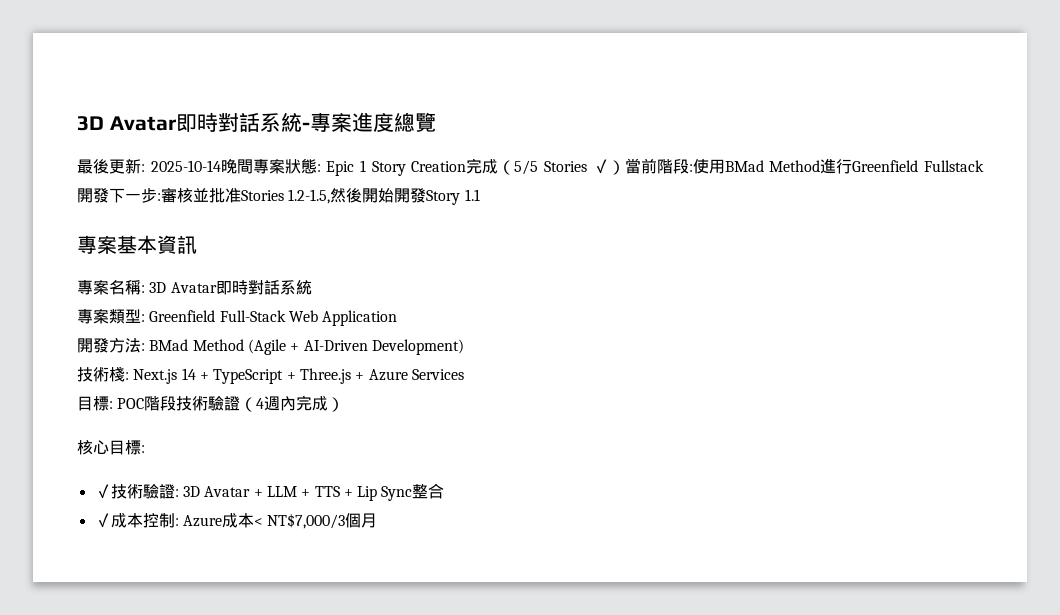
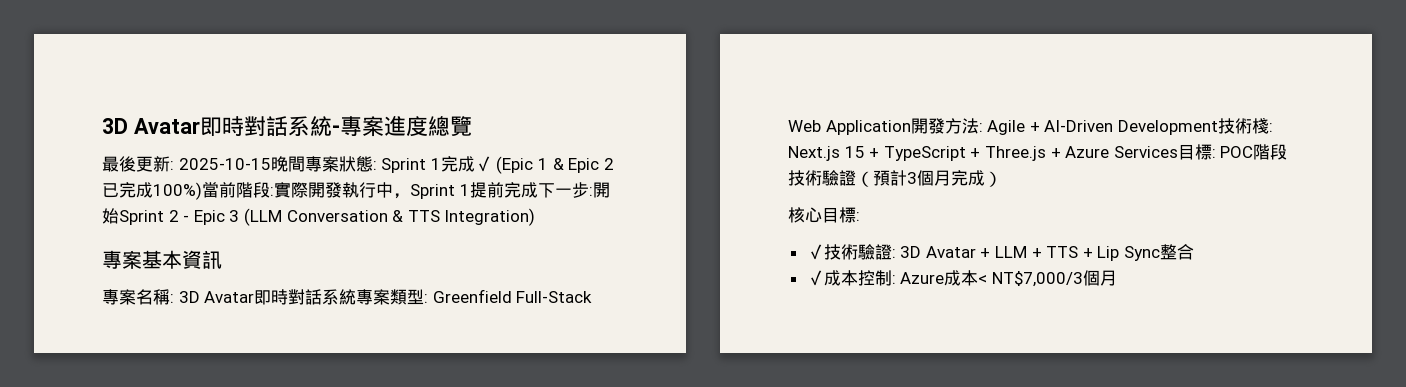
- 最後更新: 2025-10-14晚間專案狀態: Epic 1 Story Creation完成（5/5 Stories ✓）當前階段:使用BMad Method進行Greenfield Fullstack開發下一步:審核並批准Stories 1.2-1.5,然後開始開發Story 1.1
+ 最後更新: 2025-10-15晚間專案狀態: Sprint 1完成✓ (Epic 1 & Epic 2已完成100%)當前階段:實際開發執行中，Sprint 1提前完成下一步:開始Sprint 2 - Epic 3 (LLM Conversation & TTS Integration)
- 專案名稱: 3D Avatar即時對話系統
- 專案類型: Greenfield Full-Stack Web Application
- 開發方法: BMad Method (Agile + AI-Driven Development)
- 技術棧: Next.js 14 + TypeScript + Three.js + Azure Services
- 目標: POC階段技術驗證（4週內完成）
+ 專案名稱: 3D Avatar即時對話系統專案類型: Greenfield Full-Stack Web Application開發方法: Agile + AI-Driven Development技術棧: Next.js 15 + TypeScript + Three.js + Azure Services目標: POC階段技術驗證（預計3個月完成）

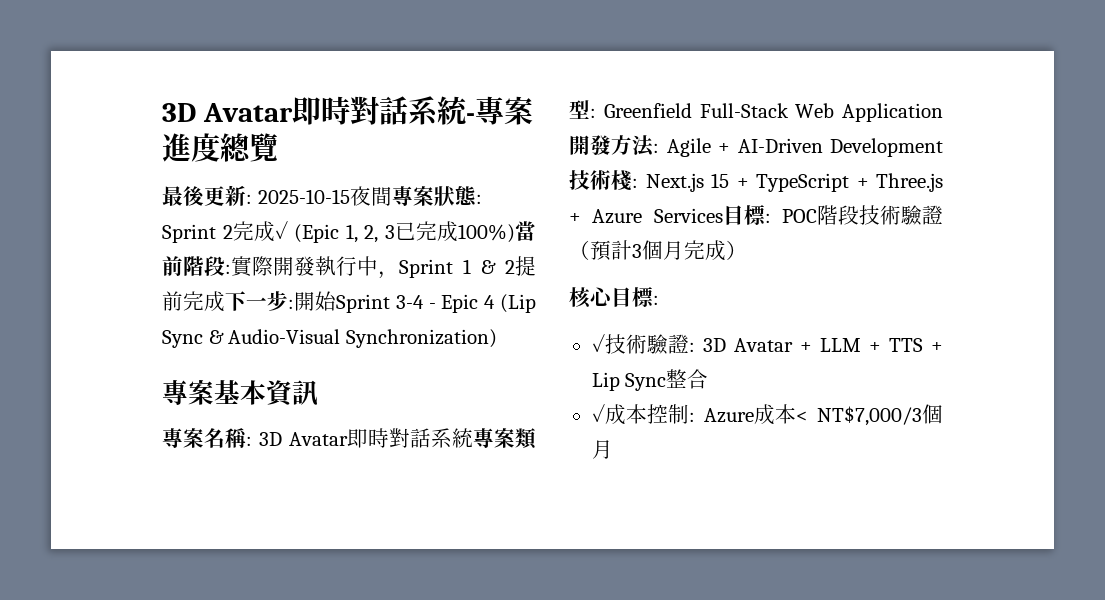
- 最後更新: 2025-10-15晚間專案狀態: Sprint 1完成✓ (Epic 1 & Epic 2已完成100%)當前階段:實際開發執行中，Sprint 1提前完成下一步:開始Sprint 2 - Epic 3 (LLM Conversation & TTS Integration)
+ 最後更新: 2025-10-15夜間專案狀態: Sprint 2完成✓ (Epic 1, 2, 3已完成100%)當前階段:實際開發執行中，Sprint 1 & 2提前完成下一步:開始Sprint 3-4 - Epic 4 (Lip Sync & Audio-Visual Synchronization)

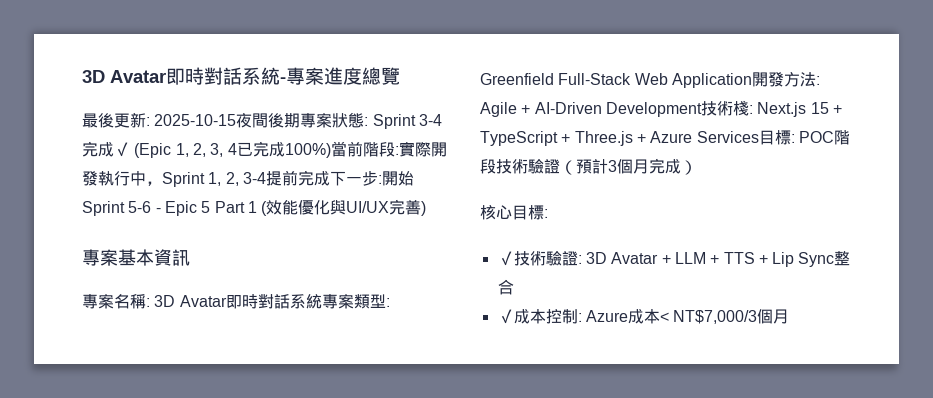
- 最後更新: 2025-10-15夜間專案狀態: Sprint 2完成✓ (Epic 1, 2, 3已完成100%)當前階段:實際開發執行中，Sprint 1 & 2提前完成下一步:開始Sprint 3-4 - Epic 4 (Lip Sync & Audio-Visual Synchronization)
+ 最後更新: 2025-10-15夜間後期專案狀態: Sprint 3-4完成✓ (Epic 1, 2, 3, 4已完成100%)當前階段:實際開發執行中，Sprint 1, 2, 3-4提前完成下一步:開始Sprint 5-6 - Epic 5 Part 1 (效能優化與UI/UX完善)

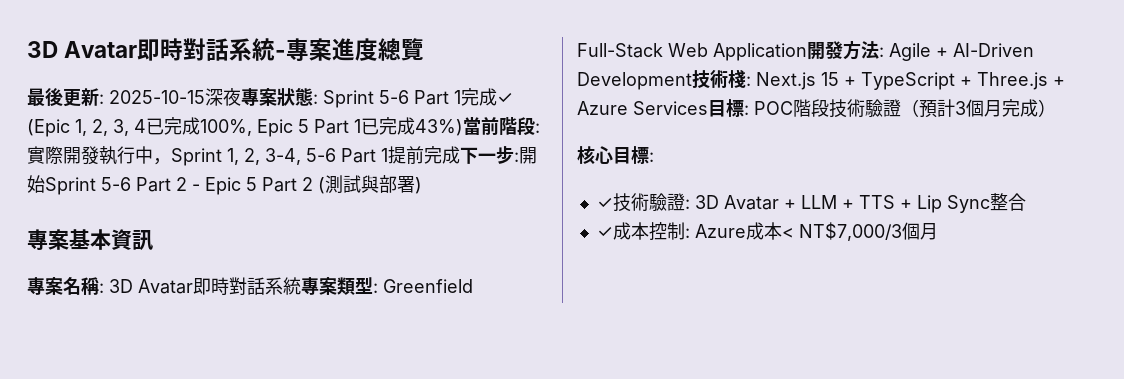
- 最後更新: 2025-10-15夜間後期專案狀態: Sprint 3-4完成✓ (Epic 1, 2, 3, 4已完成100%)當前階段:實際開發執行中，Sprint 1, 2, 3-4提前完成下一步:開始Sprint 5-6 - Epic 5 Part 1 (效能優化與UI/UX完善)
+ 最後更新: 2025-10-15深夜專案狀態: Sprint 5-6 Part 1完成✓ (Epic 1, 2, 3, 4已完成100%, Epic 5 Part 1已完成43%)當前階段:實際開發執行中，Sprint 1, 2, 3-4, 5-6 Part 1提前完成下一步:開始Sprint 5-6 Part 2 - Epic 5 Part 2 (測試與部署)

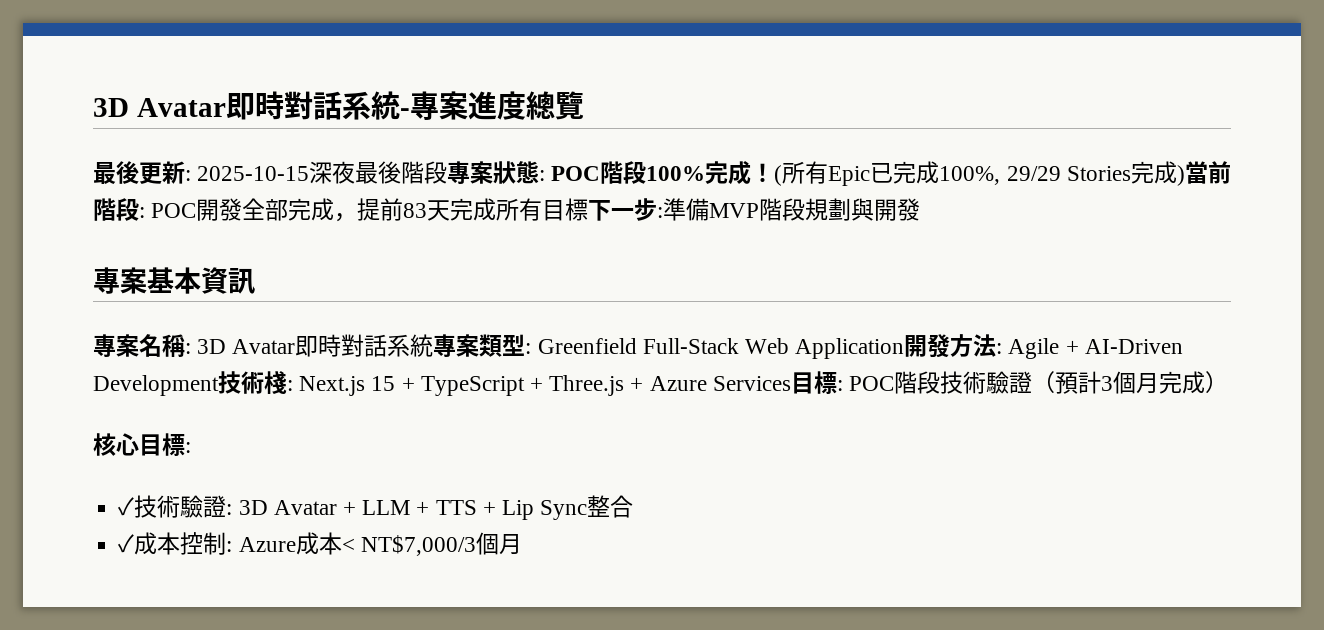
- 最後更新: 2025-10-15深夜專案狀態: Sprint 5-6 Part 1完成✓ (Epic 1, 2, 3, 4已完成100%, Epic 5 Part 1已完成43%)當前階段:實際開發執行中，Sprint 1, 2, 3-4, 5-6 Part 1提前完成下一步:開始Sprint 5-6 Part 2 - Epic 5 Part 2 (測試與部署)
+ 最後更新: 2025-10-15深夜最後階段專案狀態: POC階段100%完成！(所有Epic已完成100%, 29/29 Stories完成)當前階段: POC開發全部完成，提前83天完成所有目標下一步:準備MVP階段規劃與開發

